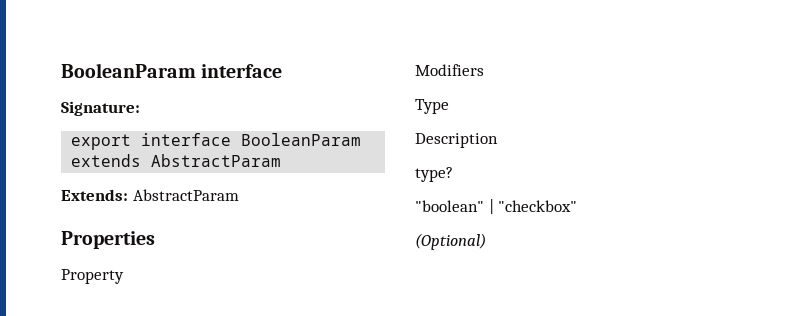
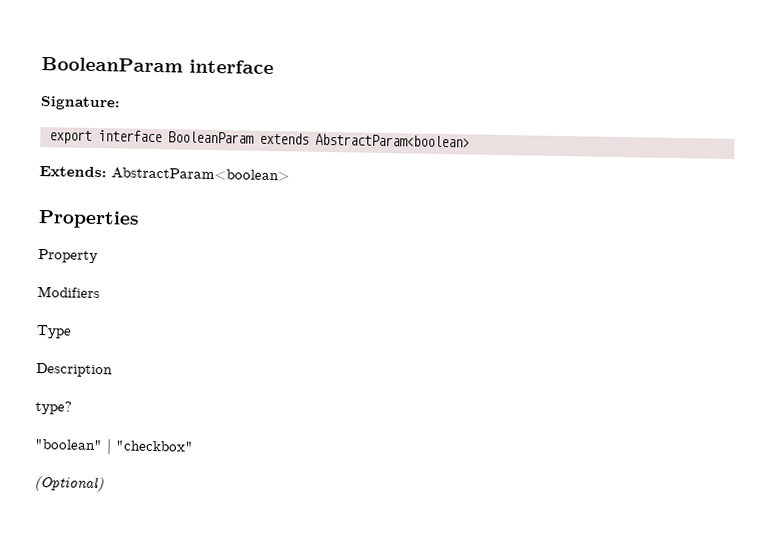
- export interface BooleanParam extends AbstractParam
+ export interface BooleanParam extends AbstractParam<boolean>
- Extends: AbstractParam
+ Extends: AbstractParam<boolean>

